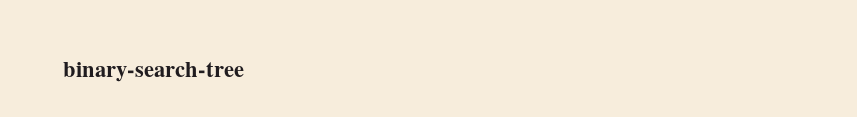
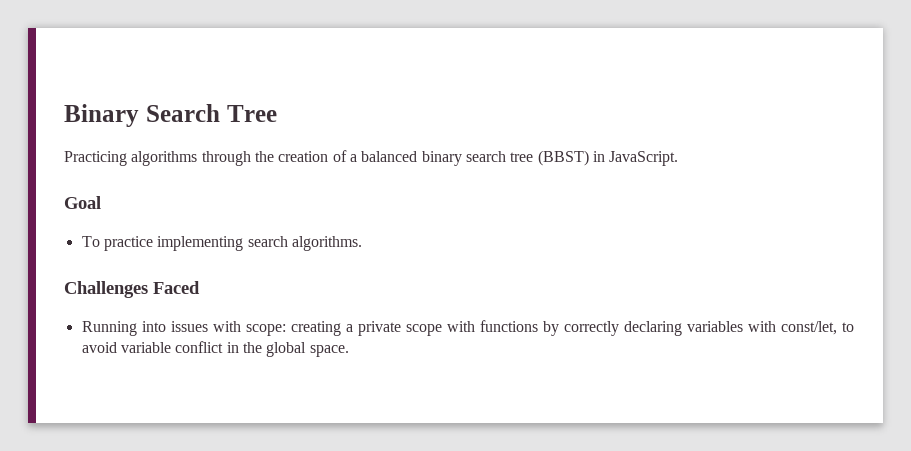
- binary-search-tree
+ Binary Search Tree
+ Practicing algorithms through the creation of a balanced binary search tree (BBST) in JavaScript.
+ Goal
+ To practice implementing search algorithms.
+ Challenges Faced
+ Running into issues with scope: creating a private scope with functions by correctly declaring variables with const/let, to avoid variable conflict in the global space.

